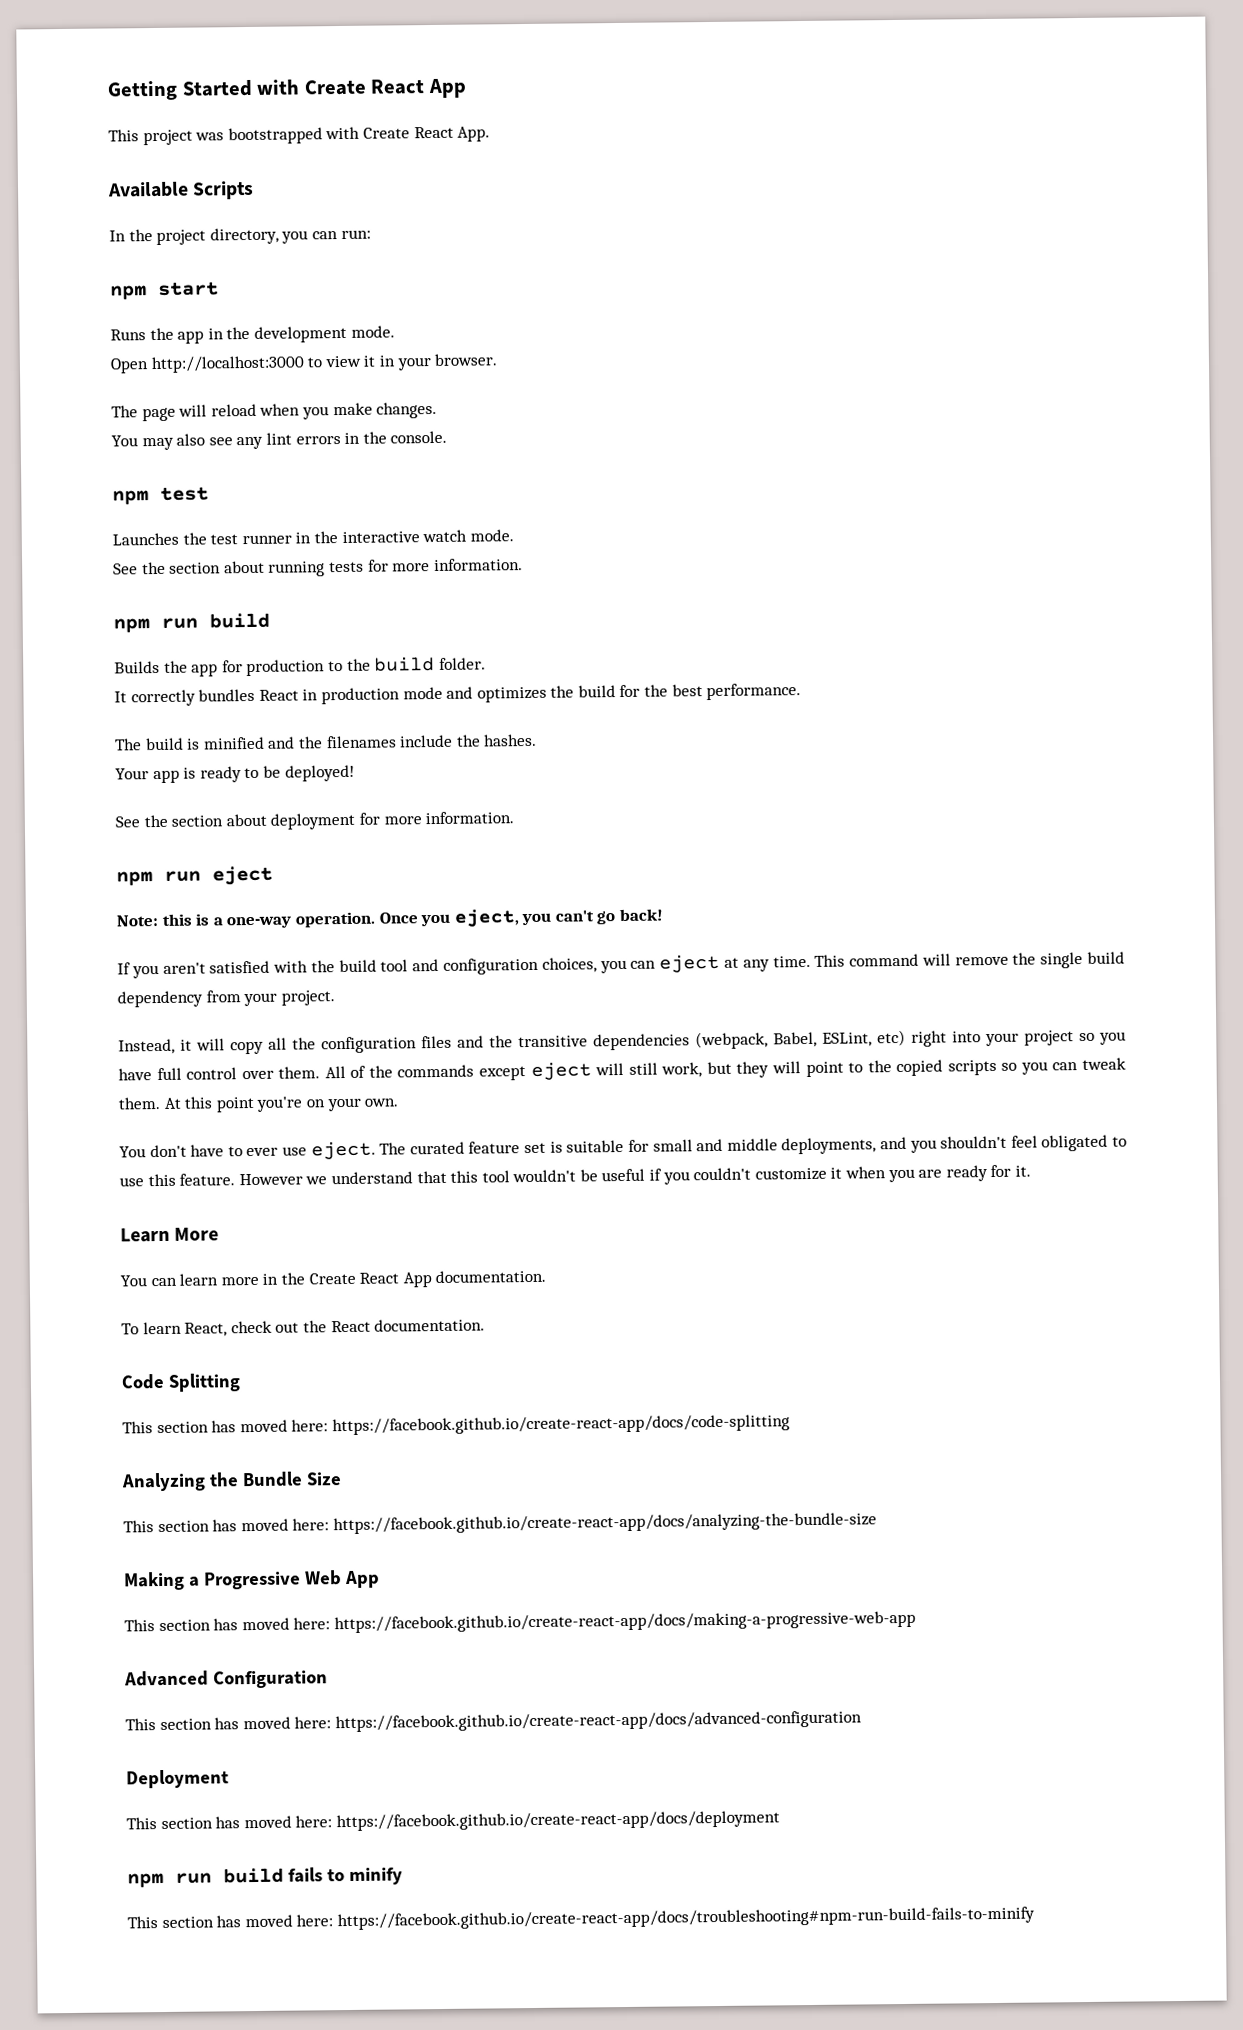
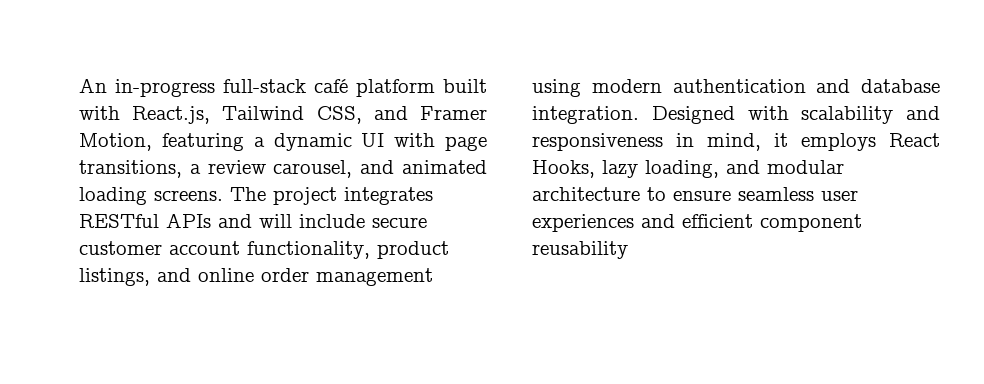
- Getting Started with Create React App
- This project was bootstrapped with Create React App.
- Available Scripts
- In the project directory, you can run:
- npm start
- Runs the app in the development mode.
- Open http://localhost:3000 to view it in your browser.
- The page will reload when you make changes.
- You may also see any lint errors in the console.
- npm test
- Launches the test runner in the interactive watch mode.
- See the section about running tests for more information.
- npm run build
- Builds the app for production to the build folder.
- It correctly bundles React in production mode and optimizes the build for the best performance.
- The build is minified and the filenames include the hashes.
- Your app is ready to be deployed!
- See the section about deployment for more information.
- npm run eject
- Note: this is a one-way operation. Once you eject, you can't go back!
- If you aren't satisfied with the build tool and configuration choices, you can eject at any time. This command will remove the single build dependency from your project.
- Instead, it will copy all the configuration files and the transitive dependencies (webpack, Babel, ESLint, etc) right into your project so you have full control over them. All of the commands except eject will still work, but they will point to the copied scripts so you can tweak them. At this point you're on your own.
- You don't have to ever use eject. The curated feature set is suitable for small and middle deployments, and you shouldn't feel obligated to use this feature. However we understand that this tool wouldn't be useful if you couldn't customize it when you are ready for it.
- Learn More
- You can learn more in the Create React App documentation.
- To learn React, check out the React documentation.
- Code Splitting
- This section has moved here: https://facebook.github.io/create-react-app/docs/code-splitting
- Analyzing the Bundle Size
- This section has moved here: https://facebook.github.io/create-react-app/docs/analyzing-the-bundle-size
- Making a Progressive Web App
- This section has moved here: https://facebook.github.io/create-react-app/docs/making-a-progressive-web-app
- Advanced Configuration
- This section has moved here: https://facebook.github.io/create-react-app/docs/advanced-configuration
- Deployment
- This section has moved here: https://facebook.github.io/create-react-app/docs/deployment
- npm run build fails to minify
- This section has moved here: https://facebook.github.io/create-react-app/docs/troubleshooting#npm-run-build-fails-to-minify
+ An in-progress full-stack café platform built with React.js, Tailwind CSS, and Framer Motion, featuring a dynamic UI with page transitions, a review carousel, and animated loading screens. The project integrates RESTful APIs and will include secure customer account functionality, product listings, and online order management using modern authentication and database integration. Designed with scalability and responsiveness in mind, it employs React Hooks, lazy loading, and modular architecture to ensure seamless user experiences and efficient component reusability

